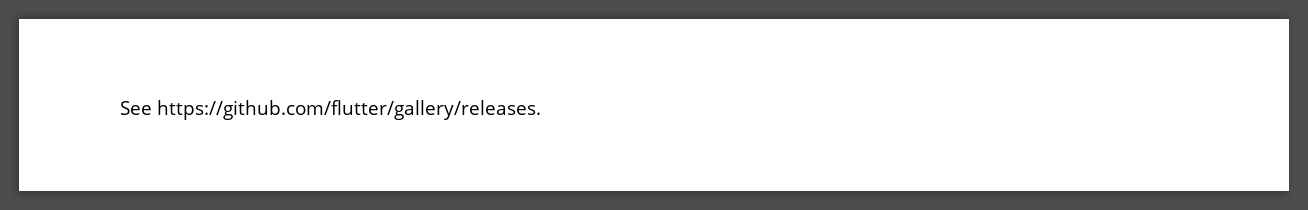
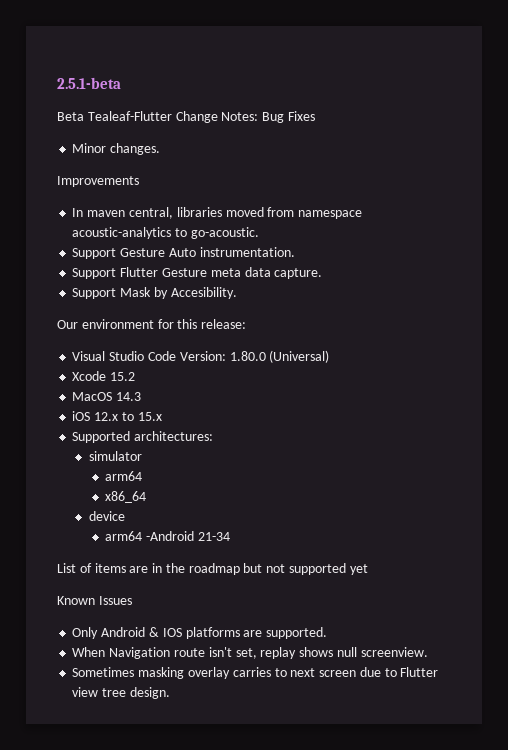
- See https://github.com/flutter/gallery/releases.
+ 2.5.1-beta
+ Beta Tealeaf-Flutter Change Notes: Bug Fixes
+ Minor changes.
+ Improvements
+ In maven central, libraries moved from namespace acoustic-analytics to go-acoustic.
+ Support Gesture Auto instrumentation.
+ Support Flutter Gesture meta data capture.
+ Support Mask by Accesibility.
+ Our environment for this release:
+ Visual Studio Code Version: 1.80.0 (Universal)
+ Xcode 15.2
+ MacOS 14.3
+ iOS 12.x to 15.x
+ Supported architectures:
+ simulator
+ arm64
+ x86_64
+ device
+ arm64 -Android 21-34
+ List of items are in the roadmap but not supported yet
+ Known Issues
+ Only Android & IOS platforms are supported.
+ When Navigation route isn't set, replay shows null screenview.
+ Sometimes masking overlay carries to next screen due to Flutter view tree design.

